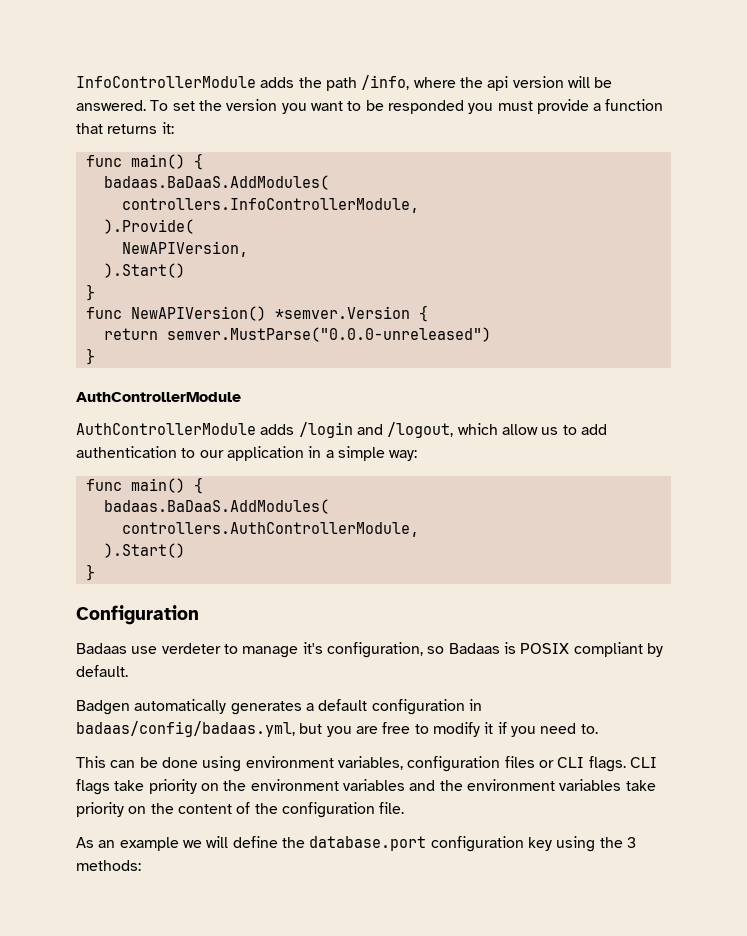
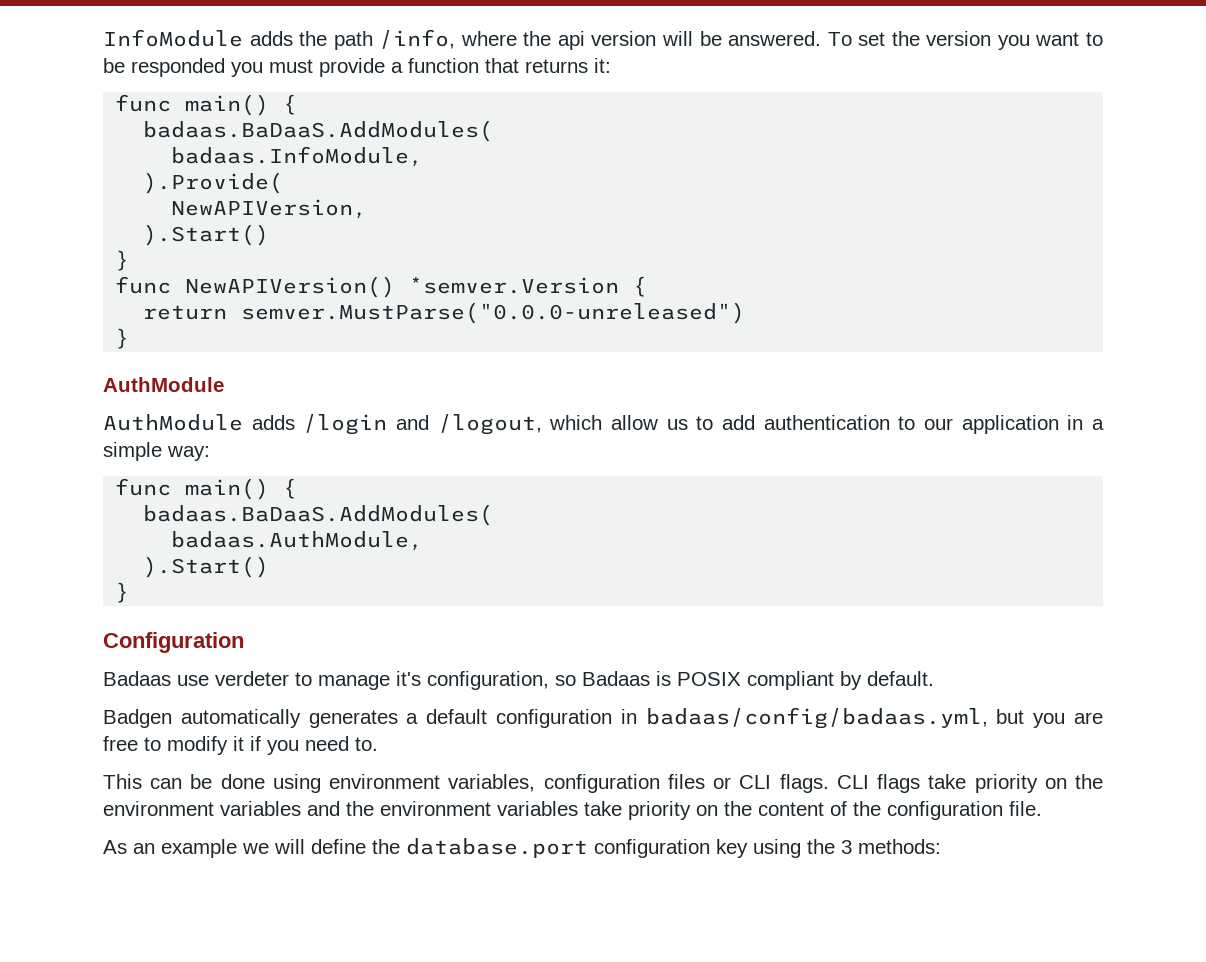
- InfoControllerModule adds the path /info, where the api version will be answered.
+ InfoModule adds the path /info, where the api version will be answered.
- controllers.InfoControllerModule,
+ badaas.InfoModule,
  return semver.MustParse("0.0.0-unreleased")
  }
- AuthControllerModule
- AuthControllerModule adds /login and /logout, which allow us to add authentication to our application in a simple way:
+ AuthModule
+ AuthModule adds /login and /logout, which allow us to add authentication to our application in a simple way:
- controllers.AuthControllerModule,
+ badaas.AuthModule,

